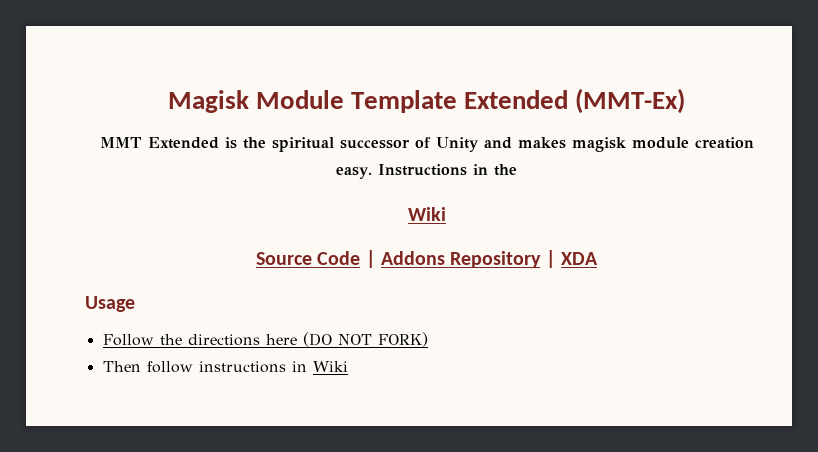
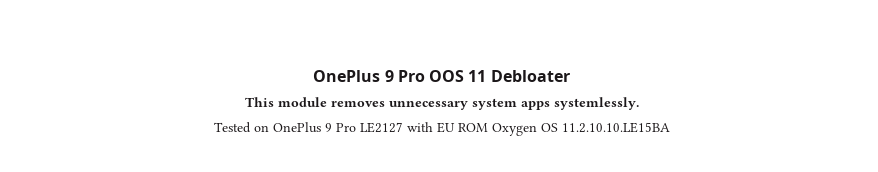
- Magisk Module Template Extended (MMT-Ex)
- MMT Extended is the spiritual successor of Unity and makes magisk module creation easy. Instructions in the
- Wiki
- Source Code | Addons Repository | XDA
- Usage
- Follow the directions here (DO NOT FORK)
- Then follow instructions in Wiki
+ OnePlus 9 Pro OOS 11 Debloater
+ This module removes unnecessary system apps systemlessly.
+ Tested on OnePlus 9 Pro LE2127 with EU ROM Oxygen OS 11.2.10.10.LE15BA

